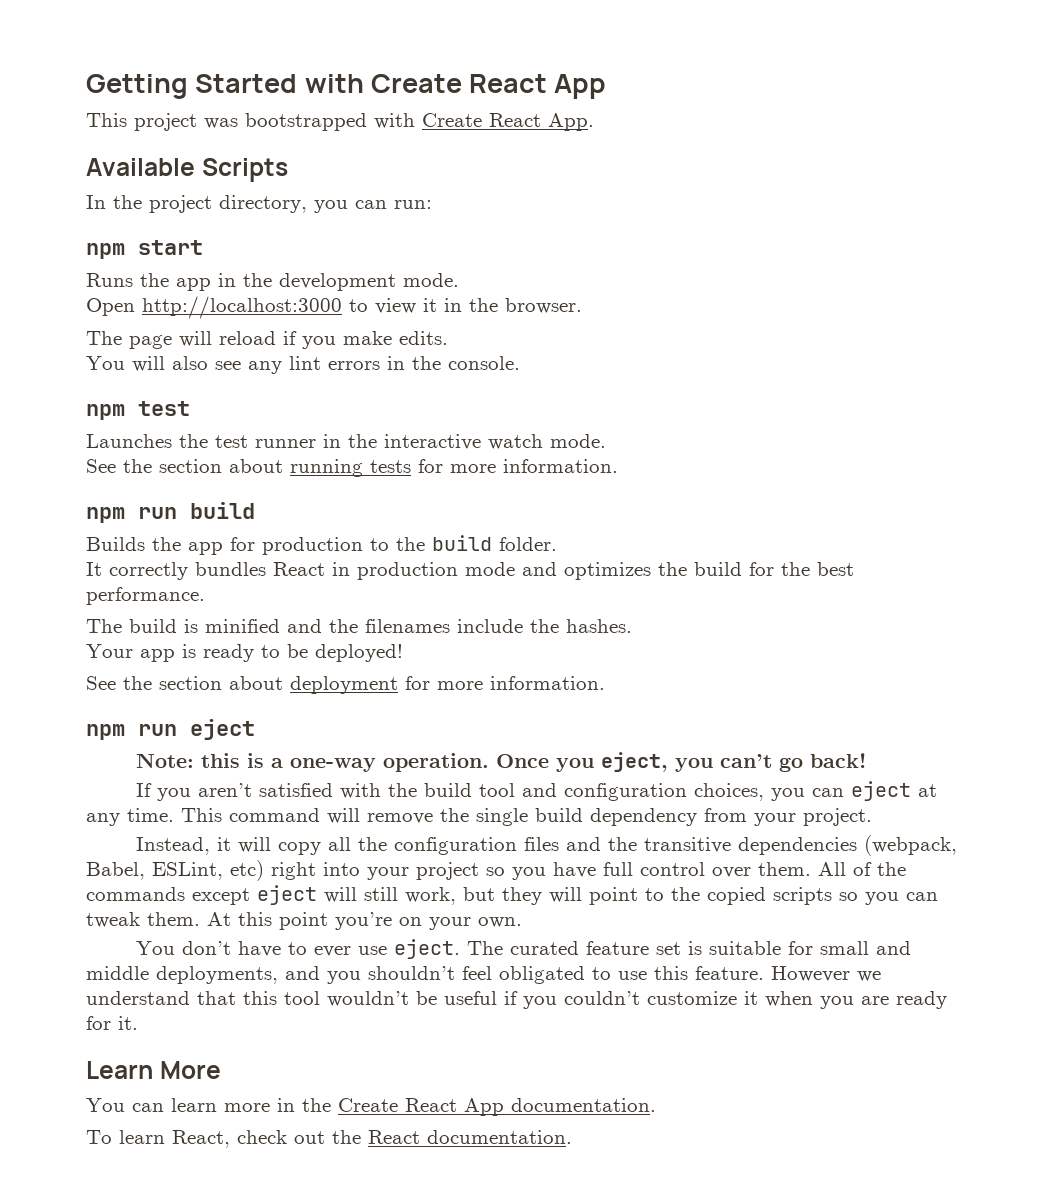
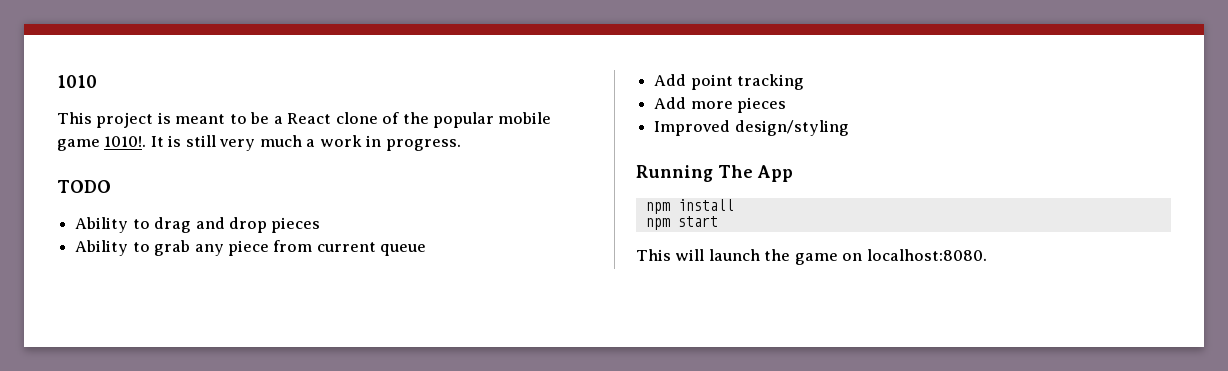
- Getting Started with Create React App
- This project was bootstrapped with Create React App.
- Available Scripts
- In the project directory, you can run:
+ 1010
+ This project is meant to be a React clone of the popular mobile game 1010!. It is still very much a work in progress.
+ TODO
+ Ability to drag and drop pieces
+ Ability to grab any piece from current queue
+ Add point tracking
+ Add more pieces
+ Improved design/styling
+ Running The App
+ npm install
  npm start
- Runs the app in the development mode.
- Open http://localhost:3000 to view it in the browser.
- The page will reload if you make edits.
- You will also see any lint errors in the console.
- npm test
- Launches the test runner in the interactive watch mode.
- See the section about running tests for more information.
- npm run build
- Builds the app for production to the build folder.
- It correctly bundles React in production mode and optimizes the build for the best performance.
- The build is minified and the filenames include the hashes.
- Your app is ready to be deployed!
- See the section about deployment for more information.
- npm run eject
- Note: this is a one-way operation. Once you eject, you can’t go back!
- If you aren’t satisfied with the build tool and configuration choices, you can eject at any time. This command will remove the single build dependency from your project.
- Instead, it will copy all the configuration files and the transitive dependencies (webpack, Babel, ESLint, etc) right into your project so you have full control over them. All of the commands except eject will still work, but they will point to the copied scripts so you can tweak them. At this point you’re on your own.
- You don’t have to ever use eject. The curated feature set is suitable for small and middle deployments, and you shouldn’t feel obligated to use this feature. However we understand that this tool wouldn’t be useful if you couldn’t customize it when you are ready for it.
- Learn More
- You can learn more in the Create React App documentation.
- To learn React, check out the React documentation.
+ This will launch the game on localhost:8080.

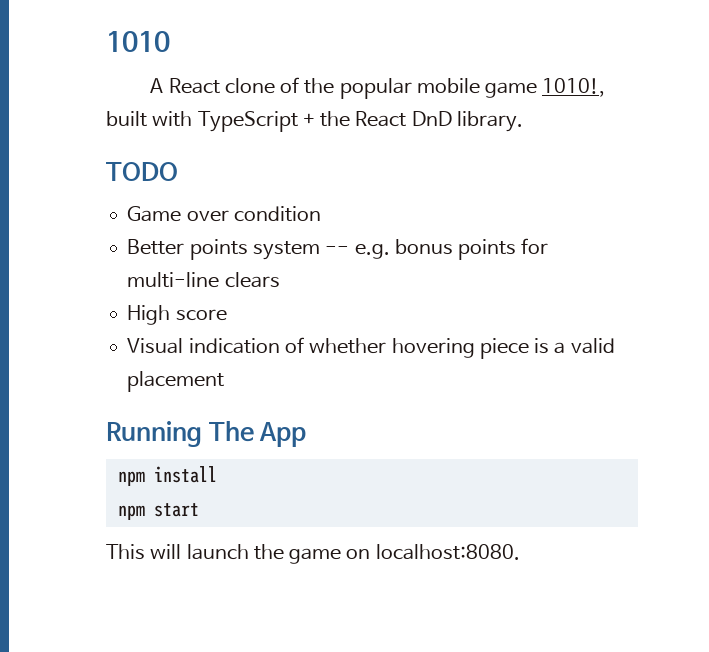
- This project is meant to be a React clone of the popular mobile game 1010!. It is still very much a work in progress.
+ A React clone of the popular mobile game 1010!, built with TypeScript + the React DnD library.
  TODO
- Ability to drag and drop pieces
- Ability to grab any piece from current queue
- Add point tracking
- Add more pieces
- Improved design/styling
+ Game over condition
+ Better points system -- e.g. bonus points for multi-line clears
+ High score
+ Visual indication of whether hovering piece is a valid placement

